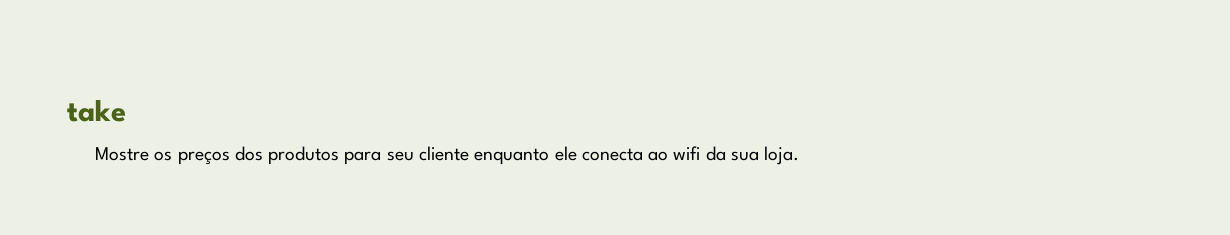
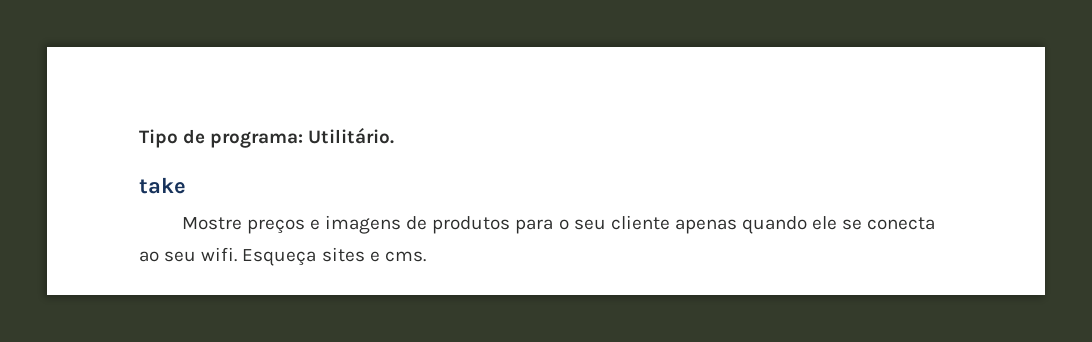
+ Tipo de programa: Utilitário.
  take
- Mostre os preços dos produtos para seu cliente enquanto ele conecta ao wifi da sua loja.
+ Mostre preços e imagens de produtos para o seu cliente apenas quando ele se conecta ao seu wifi. Esqueça sites e cms.

